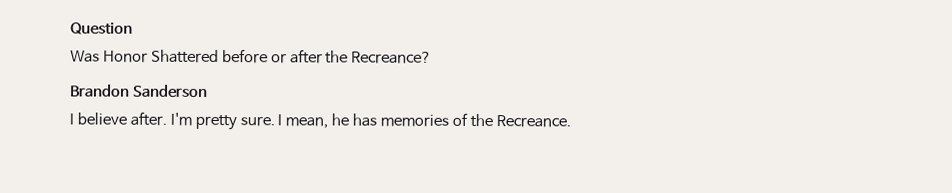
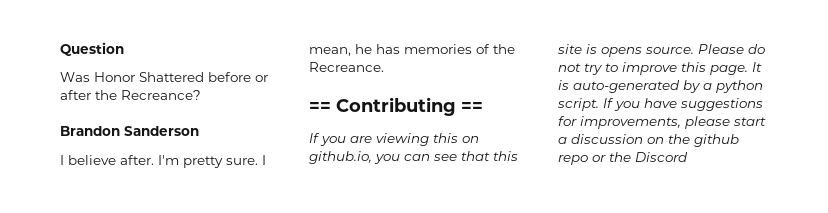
+ == Contributing ==
+ If you are viewing this on github.io, you can see that this site is opens source. Please do not try to improve this page. It is auto-generated by a python script. If you have suggestions for improvements, please start a discussion on the github repo or the Discord

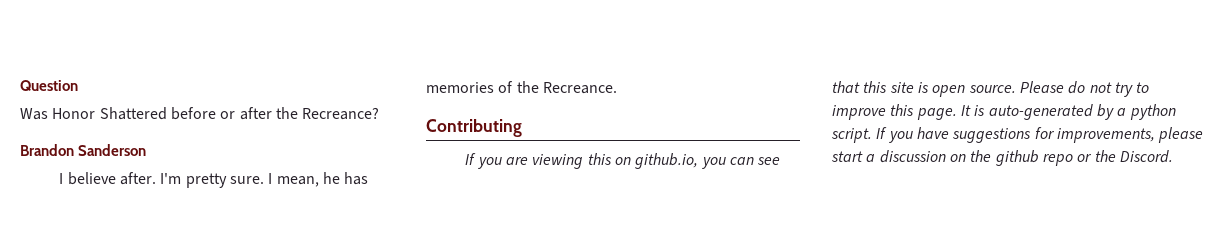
- == Contributing ==
+ Contributing
- If you are viewing this on github.io, you can see that this site is opens source.
+ If you are viewing this on github.io, you can see that this site is open source.
- If you have suggestions for improvements, please start a discussion on the github repo or the Discord
+ If you have suggestions for improvements, please start a discussion on the github repo or the Discord.

